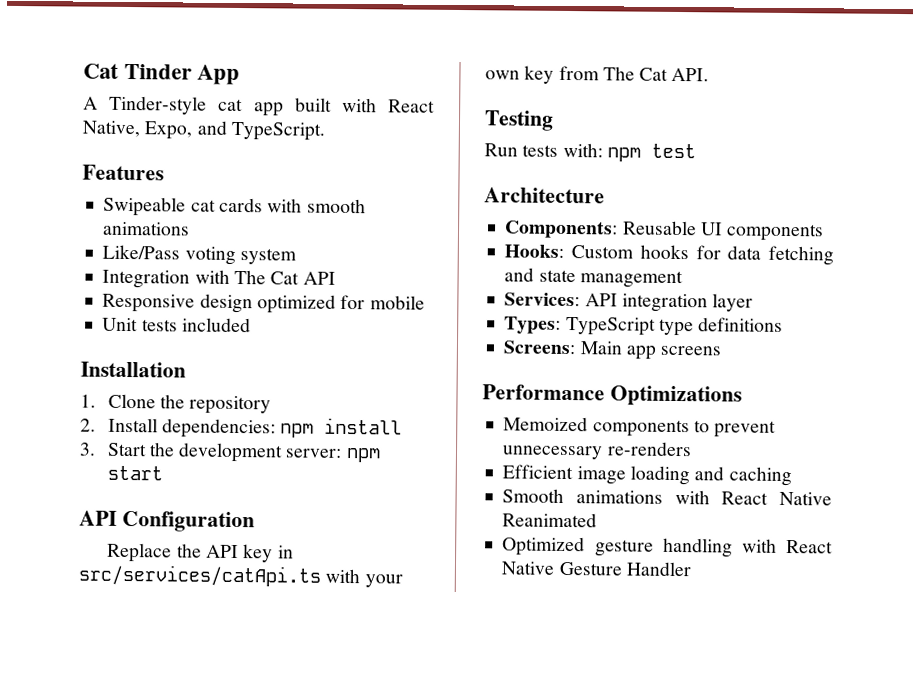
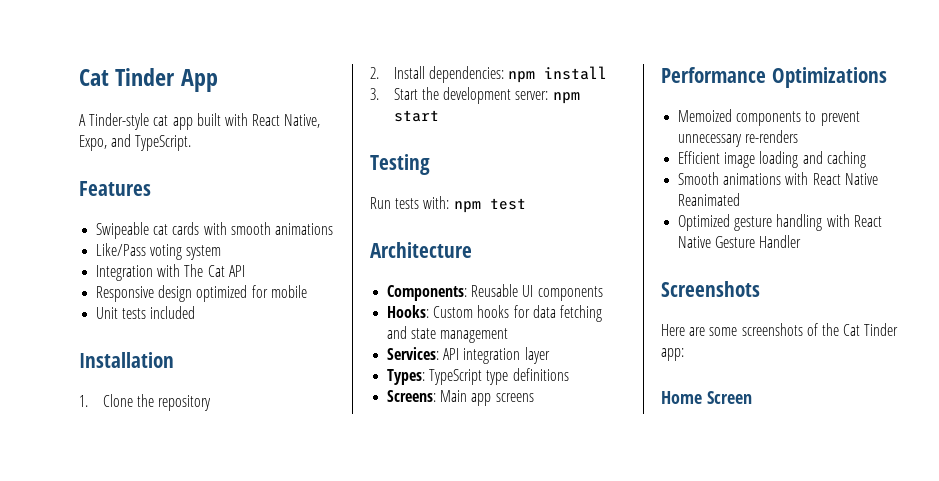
- API Configuration
- Replace the API key in src/services/catApi.ts with your own key from The Cat API.
+ Screenshots
+ Here are some screenshots of the Cat Tinder app:
+ Home Screen

